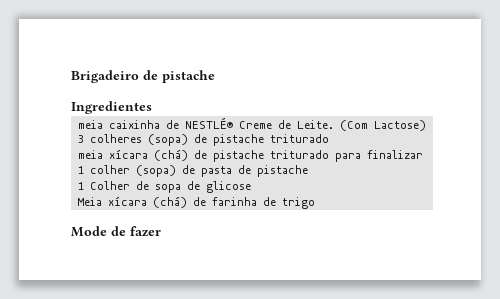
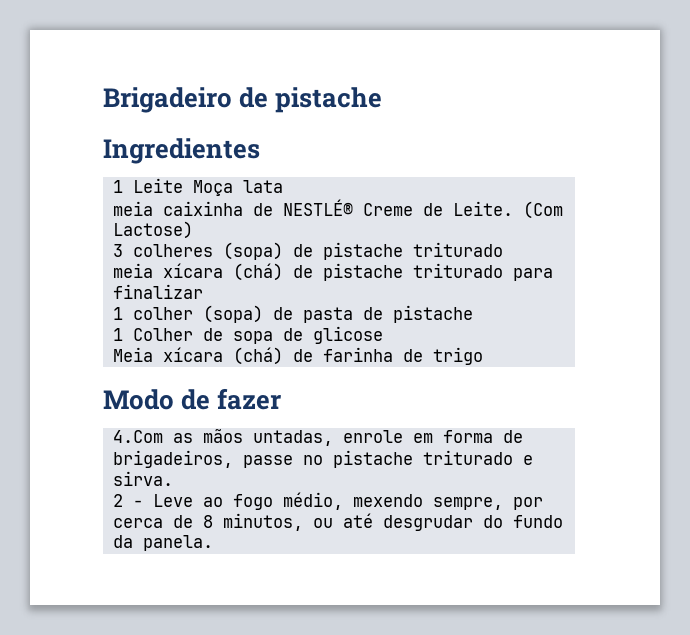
+ 1 Leite Moça lata
- Mode de fazer
+ Modo de fazer
+ 4.Com as mãos untadas, enrole em forma de brigadeiros, passe no pistache triturado e sirva.
+ 2 - Leve ao fogo médio, mexendo sempre, por cerca de 8 minutos, ou até desgrudar do fundo da panela.

